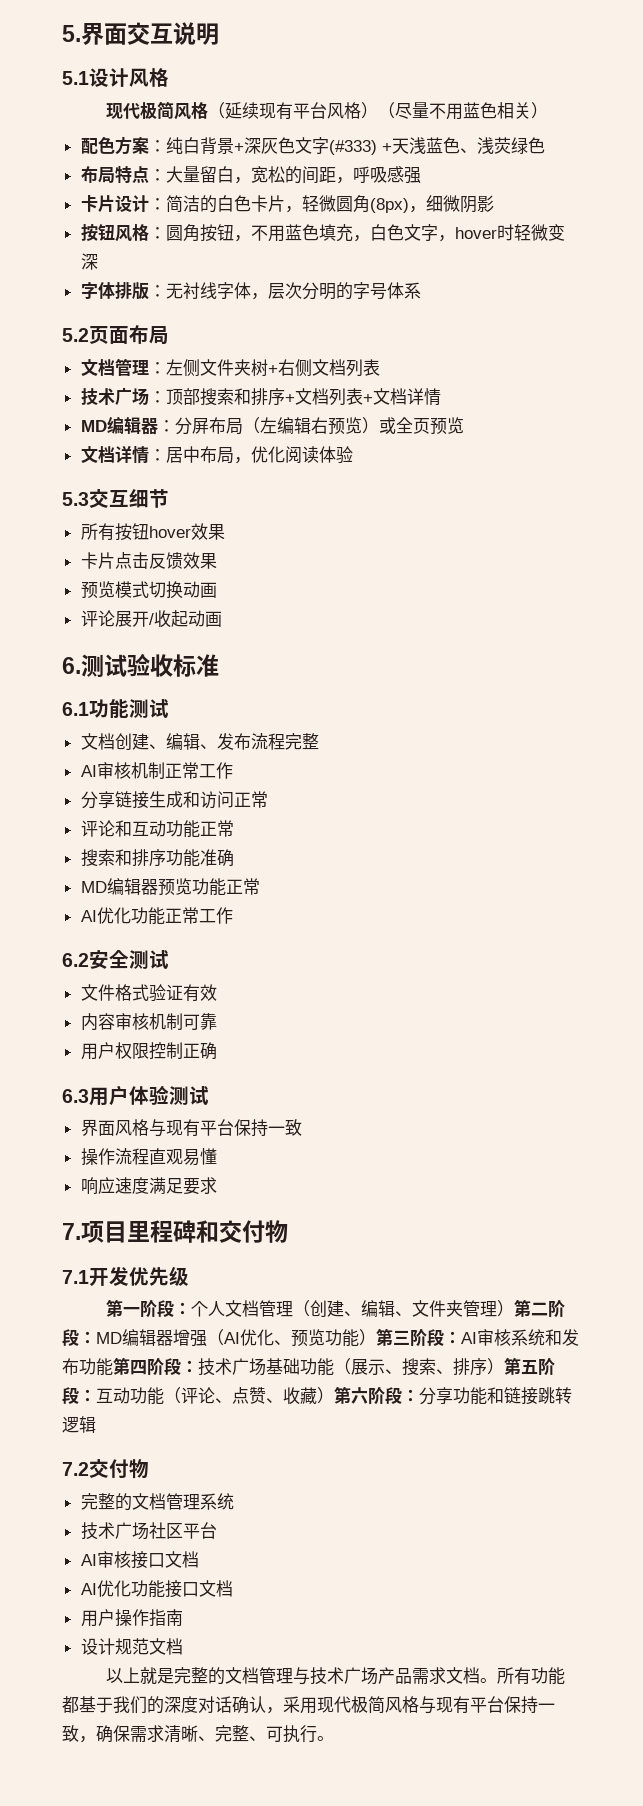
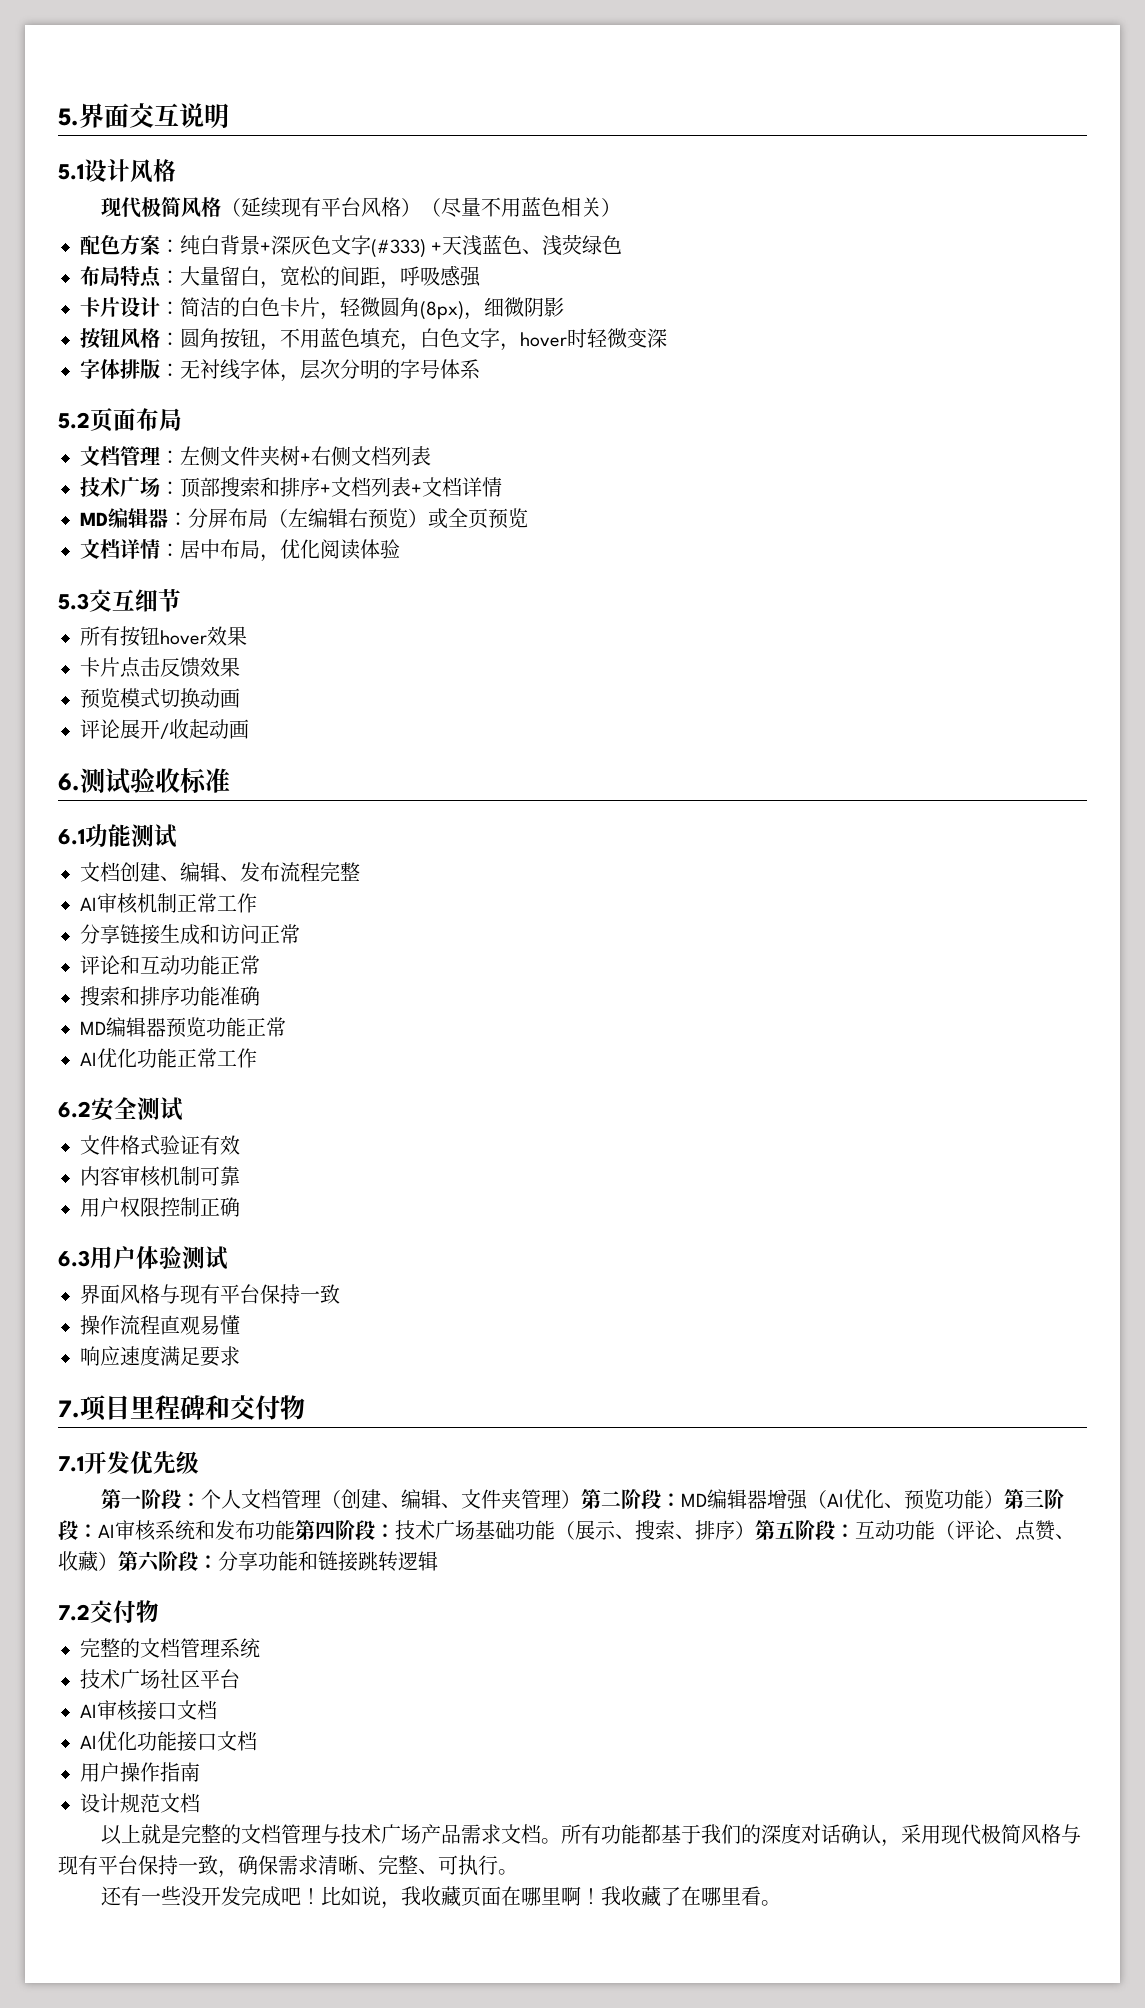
+ 还有一些没开发完成吧！比如说，我收藏页面在哪里啊！我收藏了在哪里看。

